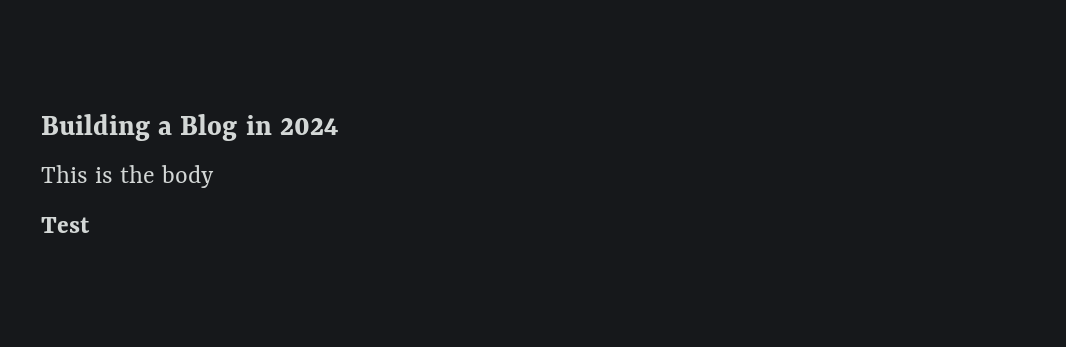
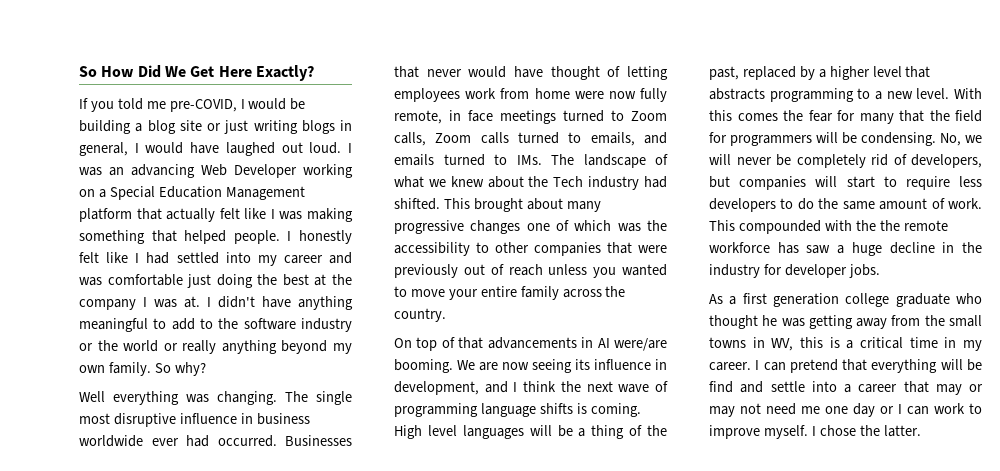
- Building a Blog in 2024
- This is the body
- Test
+ So How Did We Get Here Exactly?
+ If you told me pre-COVID, I would be building a blog site or just writing blogs in general, I would have laughed out loud. I was an advancing Web Developer working on a Special Education Management platform that actually felt like I was making something that helped people. I honestly felt like I had settled into my career and was comfortable just doing the best at the company I was at. I didn't have anything meaningful to add to the software industry or the world or really anything beyond my own family. So why?
+ Well everything was changing. The single most disruptive influence in business worldwide ever had occurred. Businesses that never would have thought of letting employees work from home were now fully remote, in face meetings turned to Zoom calls, Zoom calls turned to emails, and emails turned to IMs. The landscape of what we knew about the Tech industry had shifted. This brought about many progressive changes one of which was the accessibility to other companies that were previously out of reach unless you wanted to move your entire family across the country.
+ On top of that advancements in AI were/are booming. We are now seeing its influence in development, and I think the next wave of programming language shifts is coming. High level languages will be a thing of the past, replaced by a higher level that abstracts programming to a new level. With this comes the fear for many that the field for programmers will be condensing. No, we will never be completely rid of developers, but companies will start to require less developers to do the same amount of work. This compounded with the the remote workforce has saw a huge decline in the industry for developer jobs.
+ As a first generation college graduate who thought he was getting away from the small towns in WV, this is a critical time in my career. I can pretend that everything will be find and settle into a career that may or may not need me one day or I can work to improve myself. I chose the latter.

